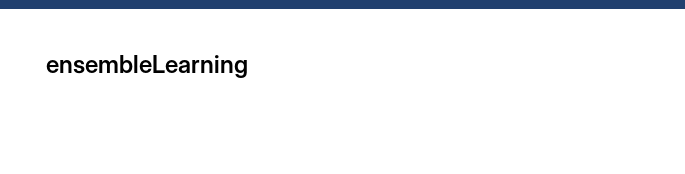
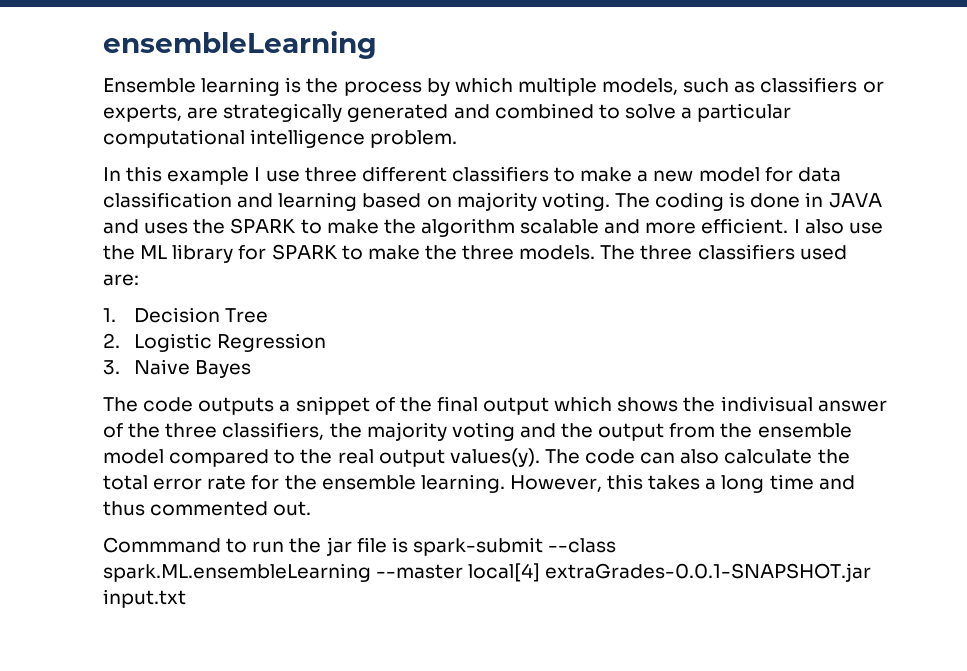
+ Ensemble learning is the process by which multiple models, such as classifiers or experts, are strategically generated and combined to solve a particular computational intelligence problem.
+ In this example I use three different classifiers to make a new model for data classification and learning based on majority voting. The coding is done in JAVA and uses the SPARK to make the algorithm scalable and more efficient. I also use the ML library for SPARK to make the three models. The three classifiers used are:
+ 1. Decision Tree
+ 2. Logistic Regression
+ 3. Naive Bayes
+ The code outputs a snippet of the final output which shows the indivisual answer of the three classifiers, the majority voting and the output from the ensemble model compared to the real output values(y). The code can also calculate the total error rate for the ensemble learning. However, this takes a long time and thus commented out.
+ Commmand to run the jar file is spark-submit --class spark.ML.ensembleLearning --master local[4] extraGrades-0.0.1-SNAPSHOT.jar input.txt

